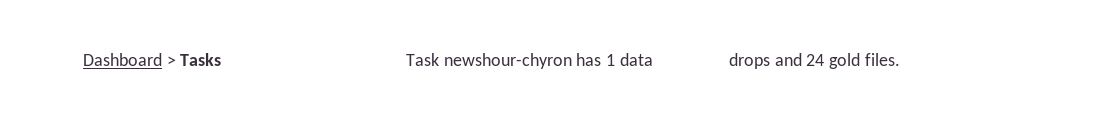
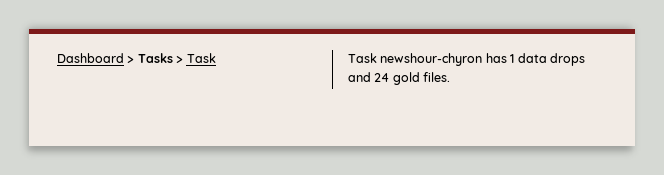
- Dashboard > Tasks
+ Dashboard > Tasks > Task

